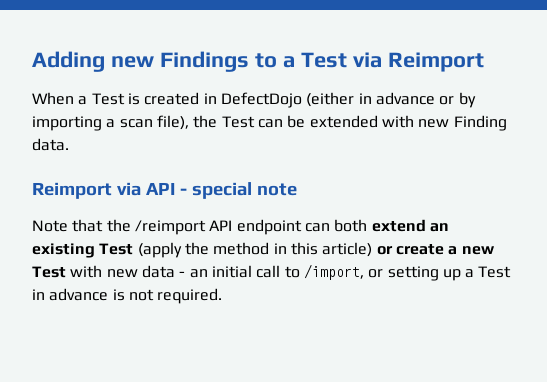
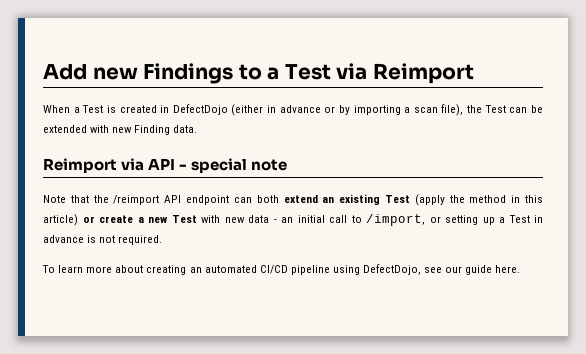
- Adding new Findings to a Test via Reimport
+ Add new Findings to a Test via Reimport
+ To learn more about creating an automated CI/CD pipeline using DefectDojo, see our guide here.

